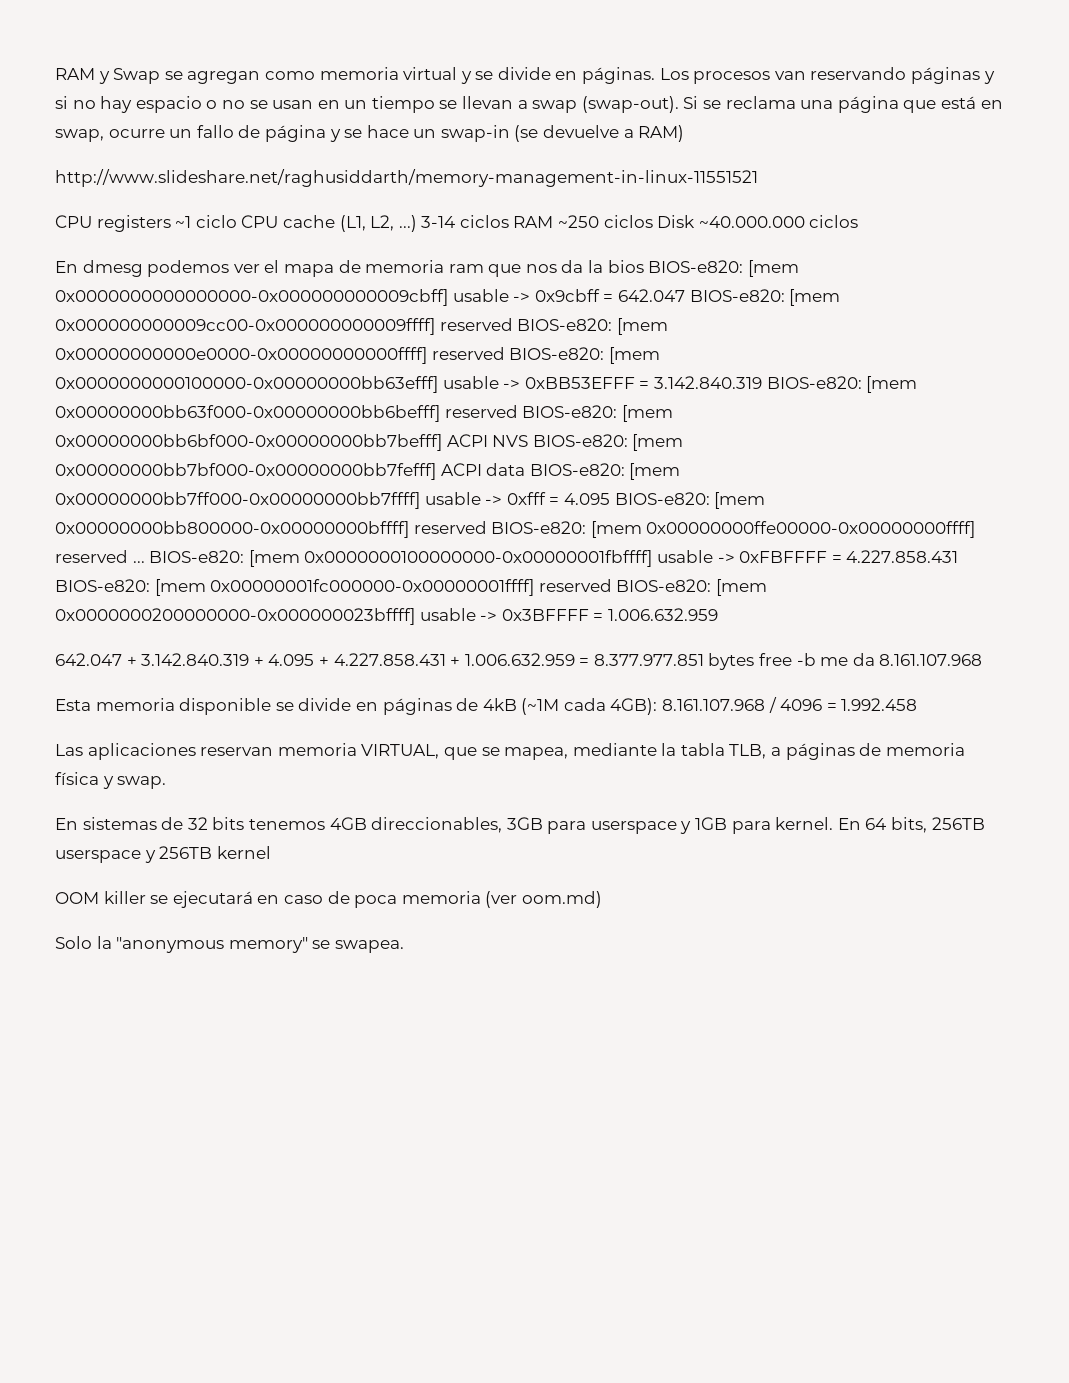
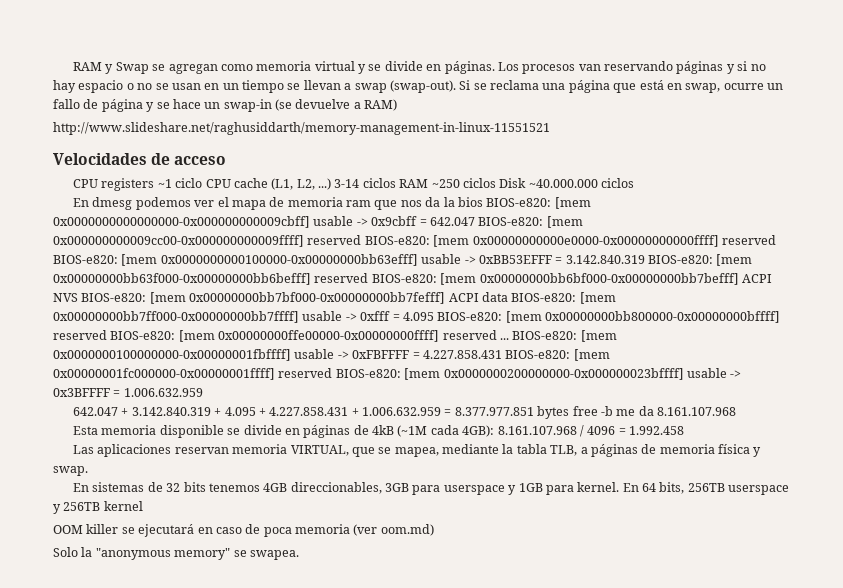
+ Velocidades de acceso

